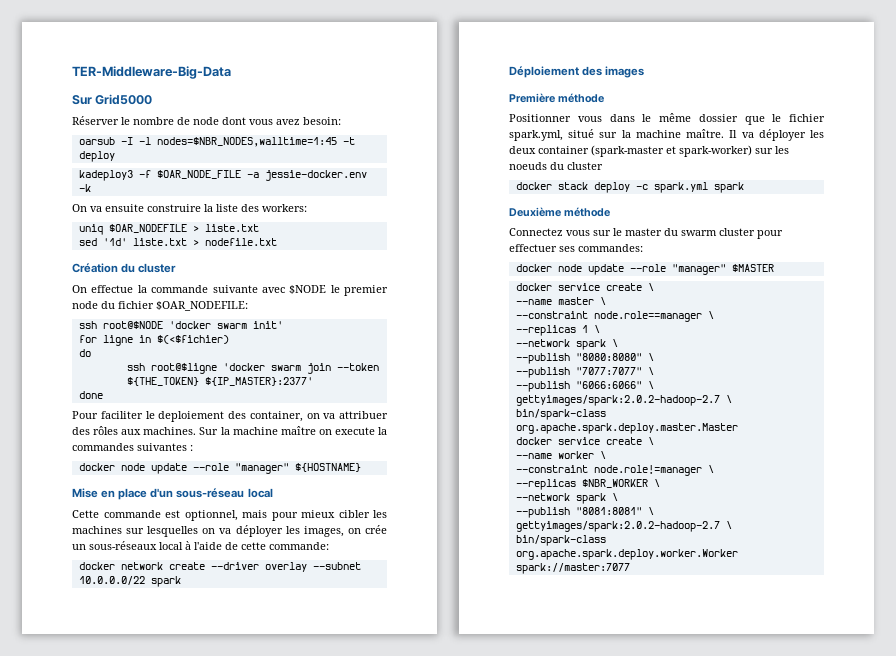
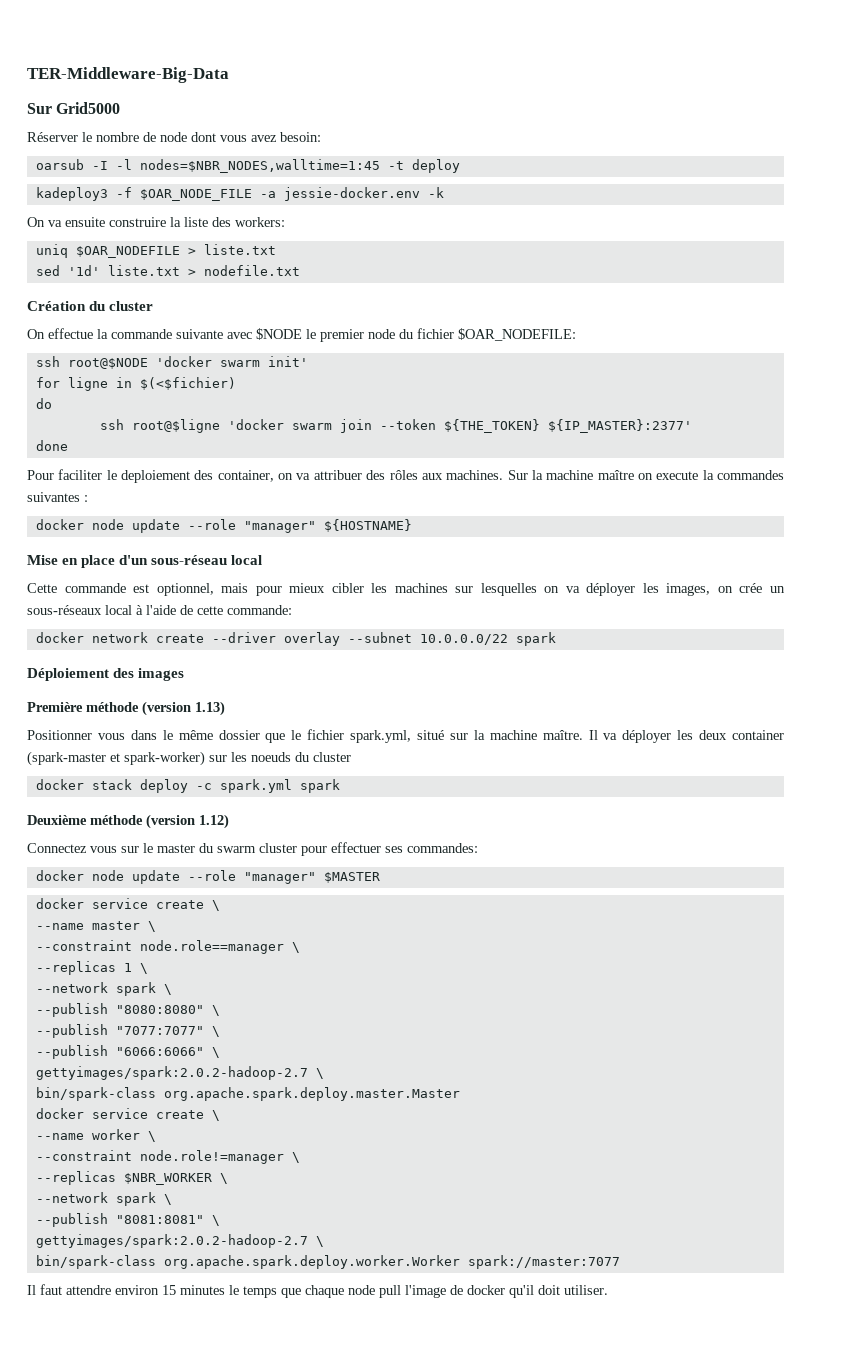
- Première méthode
+ Première méthode (version 1.13)
- Deuxième méthode
+ Deuxième méthode (version 1.12)
+ Il faut attendre environ 15 minutes le temps que chaque node pull l'image de docker qu'il doit utiliser.

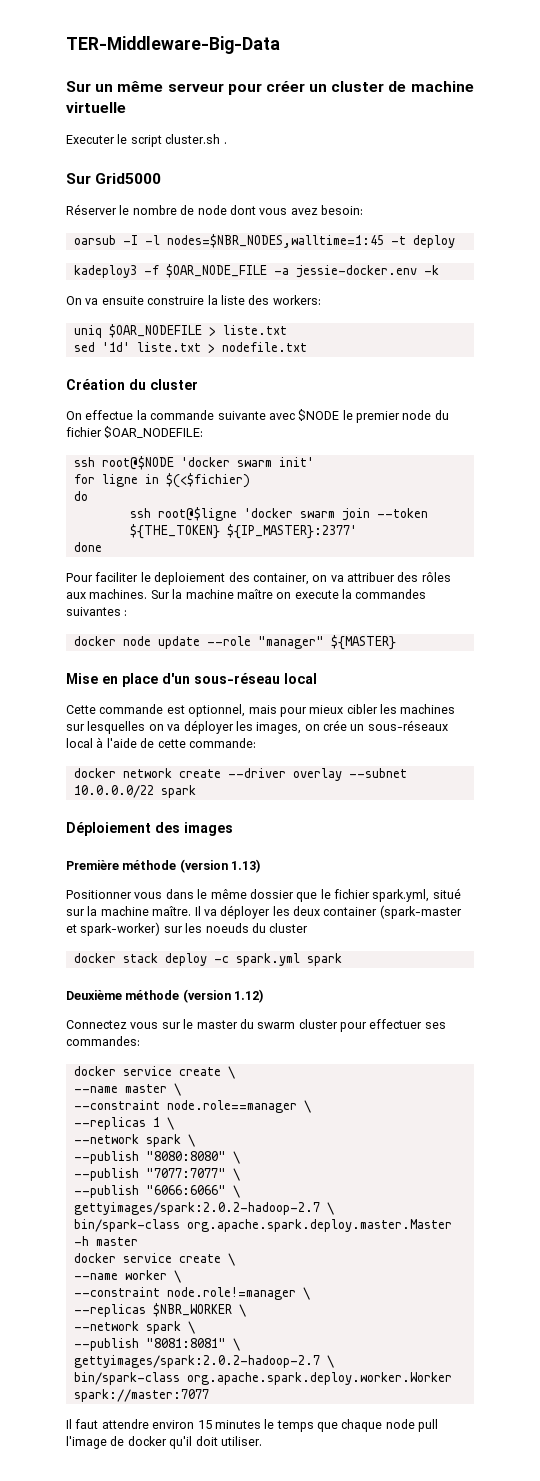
+ Sur un même serveur pour créer un cluster de machine virtuelle
+ Executer le script cluster.sh .
- docker node update --role "manager" ${HOSTNAME}
+ docker node update --role "manager" ${MASTER}
- docker node update --role "manager" $MASTER
- bin/spark-class org.apache.spark.deploy.master.Master
+ bin/spark-class org.apache.spark.deploy.master.Master -h master

